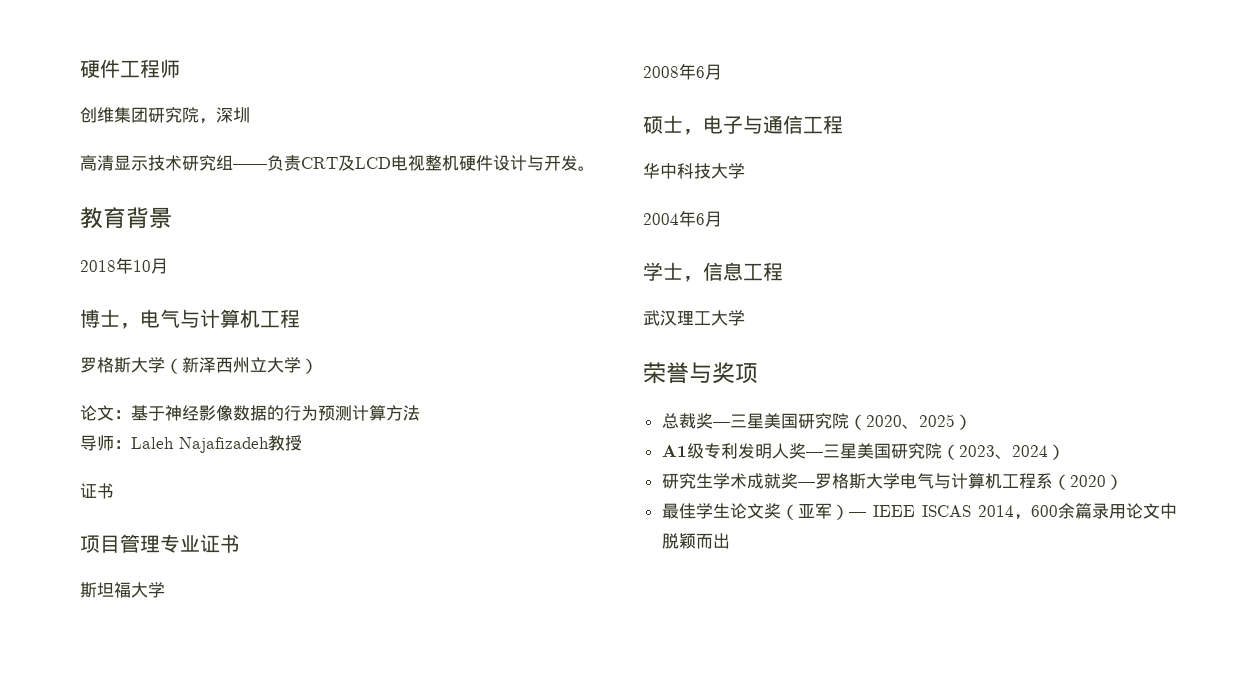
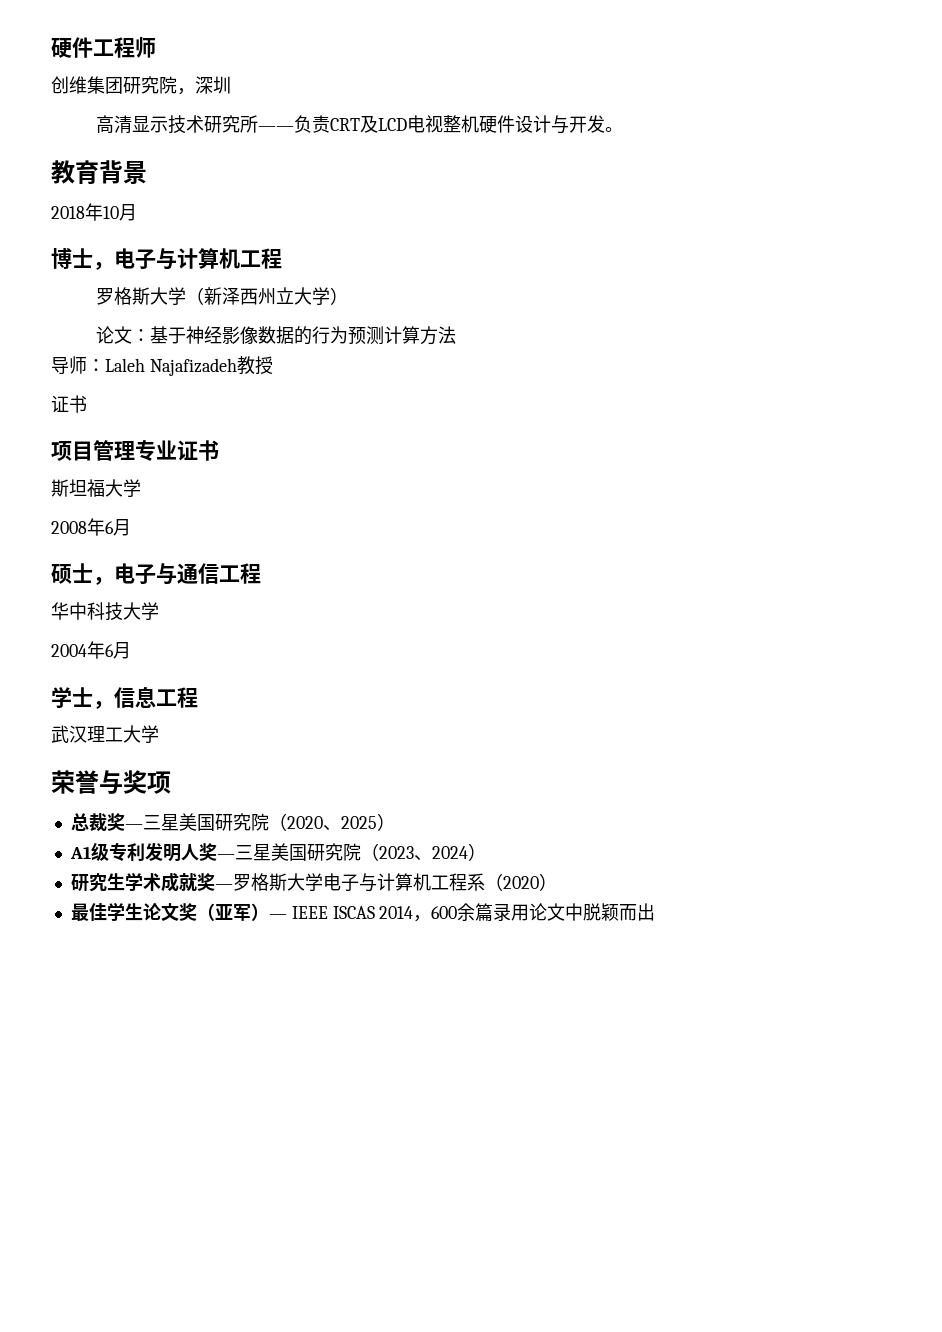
- 高清显示技术研究组——负责CRT及LCD电视整机硬件设计与开发。
+ 高清显示技术研究所——负责CRT及LCD电视整机硬件设计与开发。
- 博士，电气与计算机工程
+ 博士，电子与计算机工程
- 研究生学术成就奖—罗格斯大学电气与计算机工程系（2020）
+ 研究生学术成就奖—罗格斯大学电子与计算机工程系（2020）

